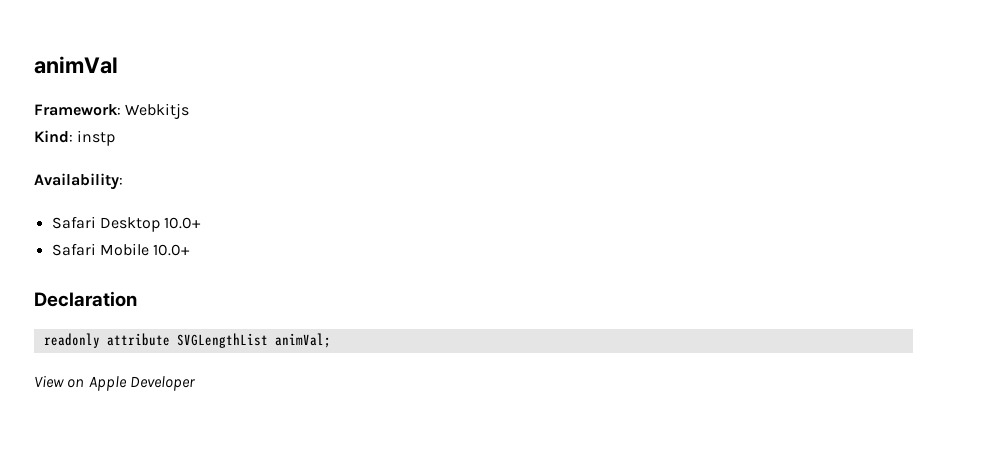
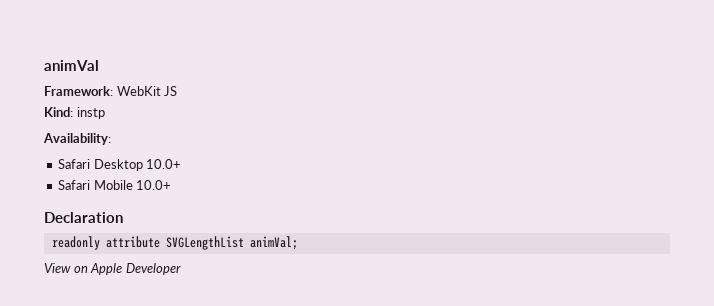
- Framework: Webkitjs
+ Framework: WebKit JS

